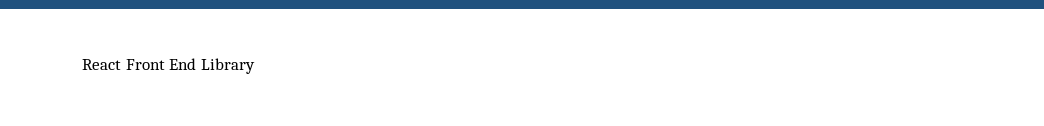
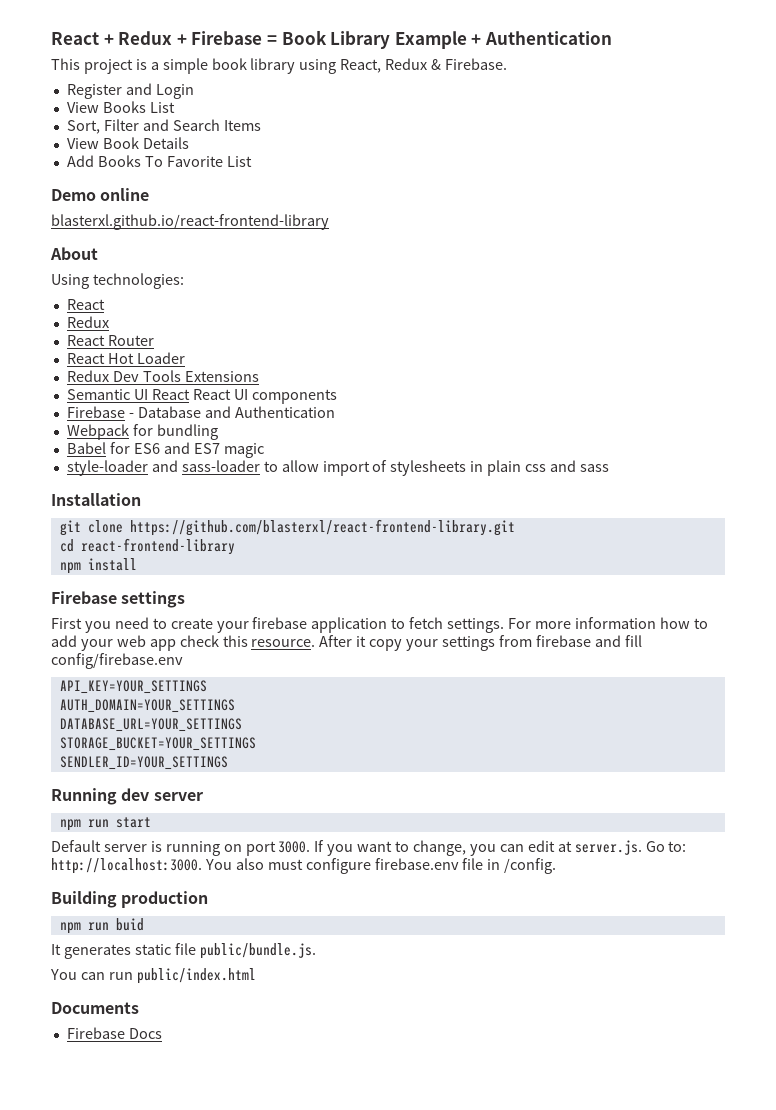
- React Front End Library
+ React + Redux + Firebase = Book Library Example + Authentication
+ This project is a simple book library using React, Redux & Firebase.
+ Register and Login
+ View Books List
+ Sort, Filter and Search Items
+ View Book Details
+ Add Books To Favorite List
+ Demo online
+ blasterxl.github.io/react-frontend-library
+ About
+ Using technologies:
+ React
+ Redux
+ React Router
+ React Hot Loader
+ Redux Dev Tools Extensions
+ Semantic UI React React UI components
+ Firebase - Database and Authentication
+ Webpack for bundling
+ Babel for ES6 and ES7 magic
+ style-loader and sass-loader to allow import of stylesheets in plain css and sass
+ Installation
+ git clone https://github.com/blasterxl/react-frontend-library.git
+ cd react-frontend-library
+ npm install
+ Firebase settings
+ First you need to create your firebase application to fetch settings. For more information how to add your web app check this resource. After it copy your settings from firebase and fill config/firebase.env
+ API_KEY=YOUR_SETTINGS
+ AUTH_DOMAIN=YOUR_SETTINGS
+ DATABASE_URL=YOUR_SETTINGS
+ STORAGE_BUCKET=YOUR_SETTINGS
+ SENDLER_ID=YOUR_SETTINGS
+ Running dev server
+ npm run start
+ Default server is running on port 3000. If you want to change, you can edit at server.js. Go to: http://localhost:3000. You also must configure firebase.env file in /config.
+ Building production
+ npm run buid
+ It generates static file public/bundle.js.
+ You can run public/index.html
+ Documents
+ Firebase Docs

